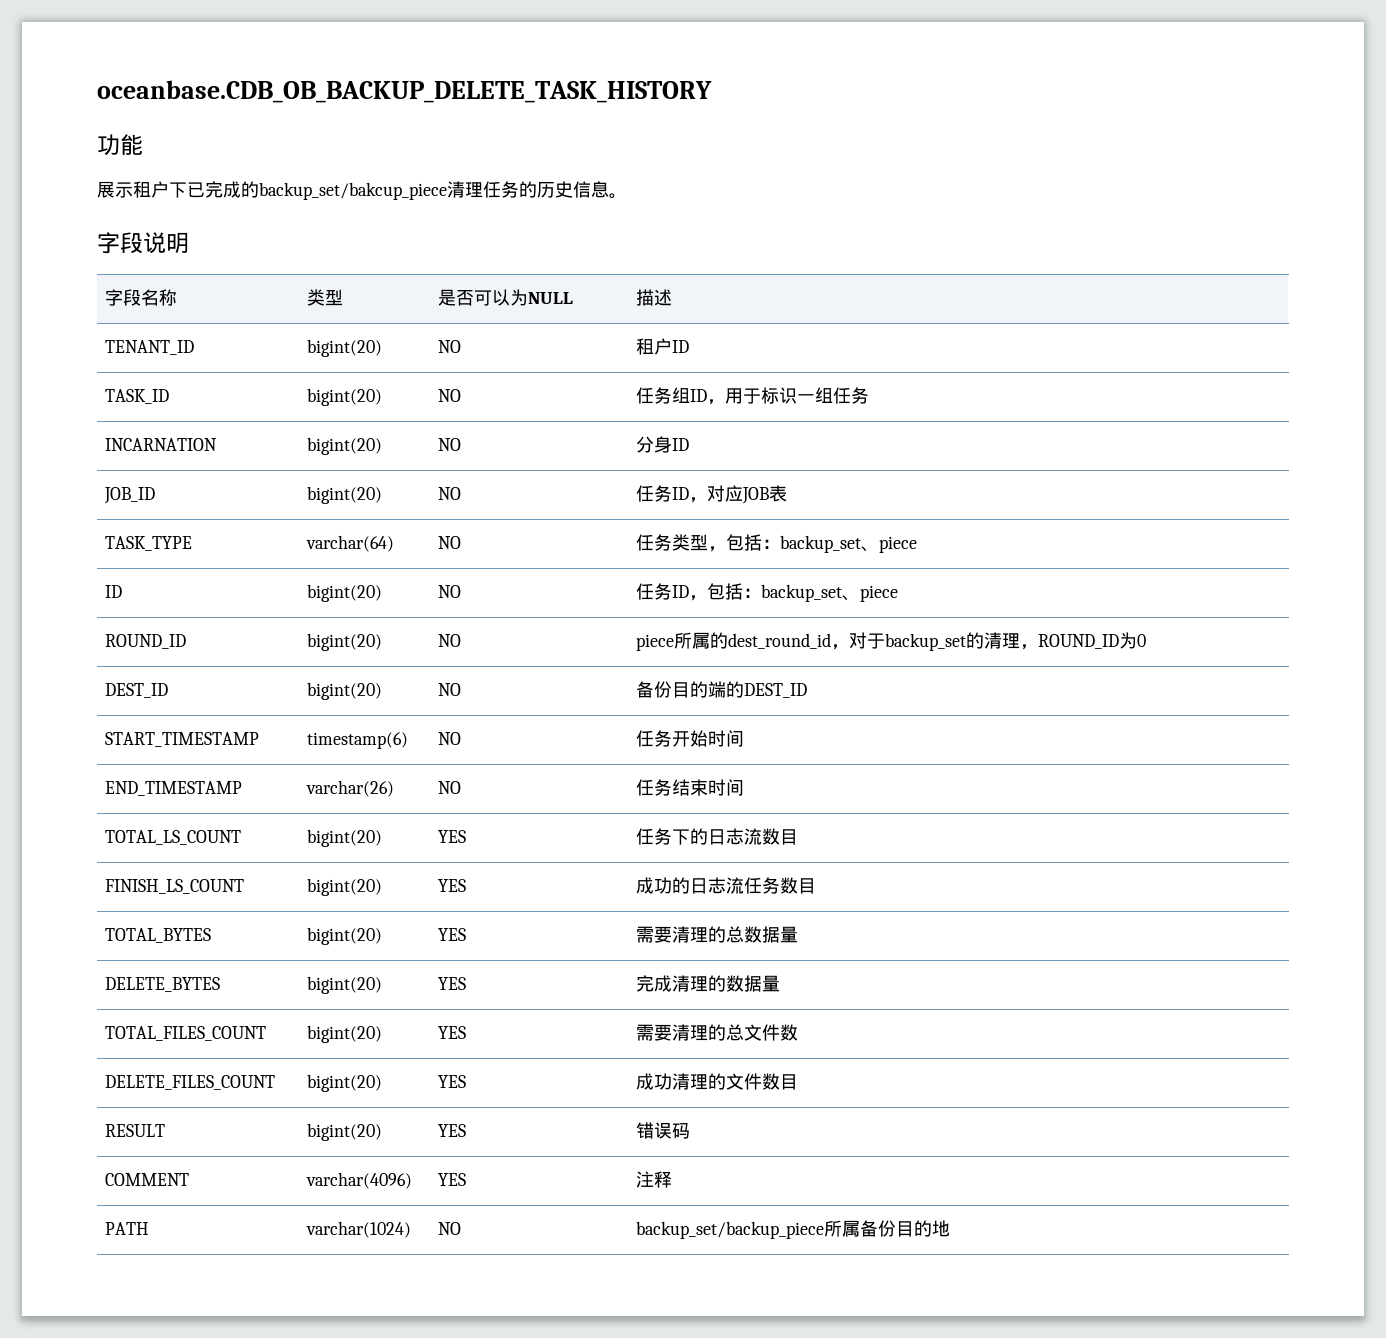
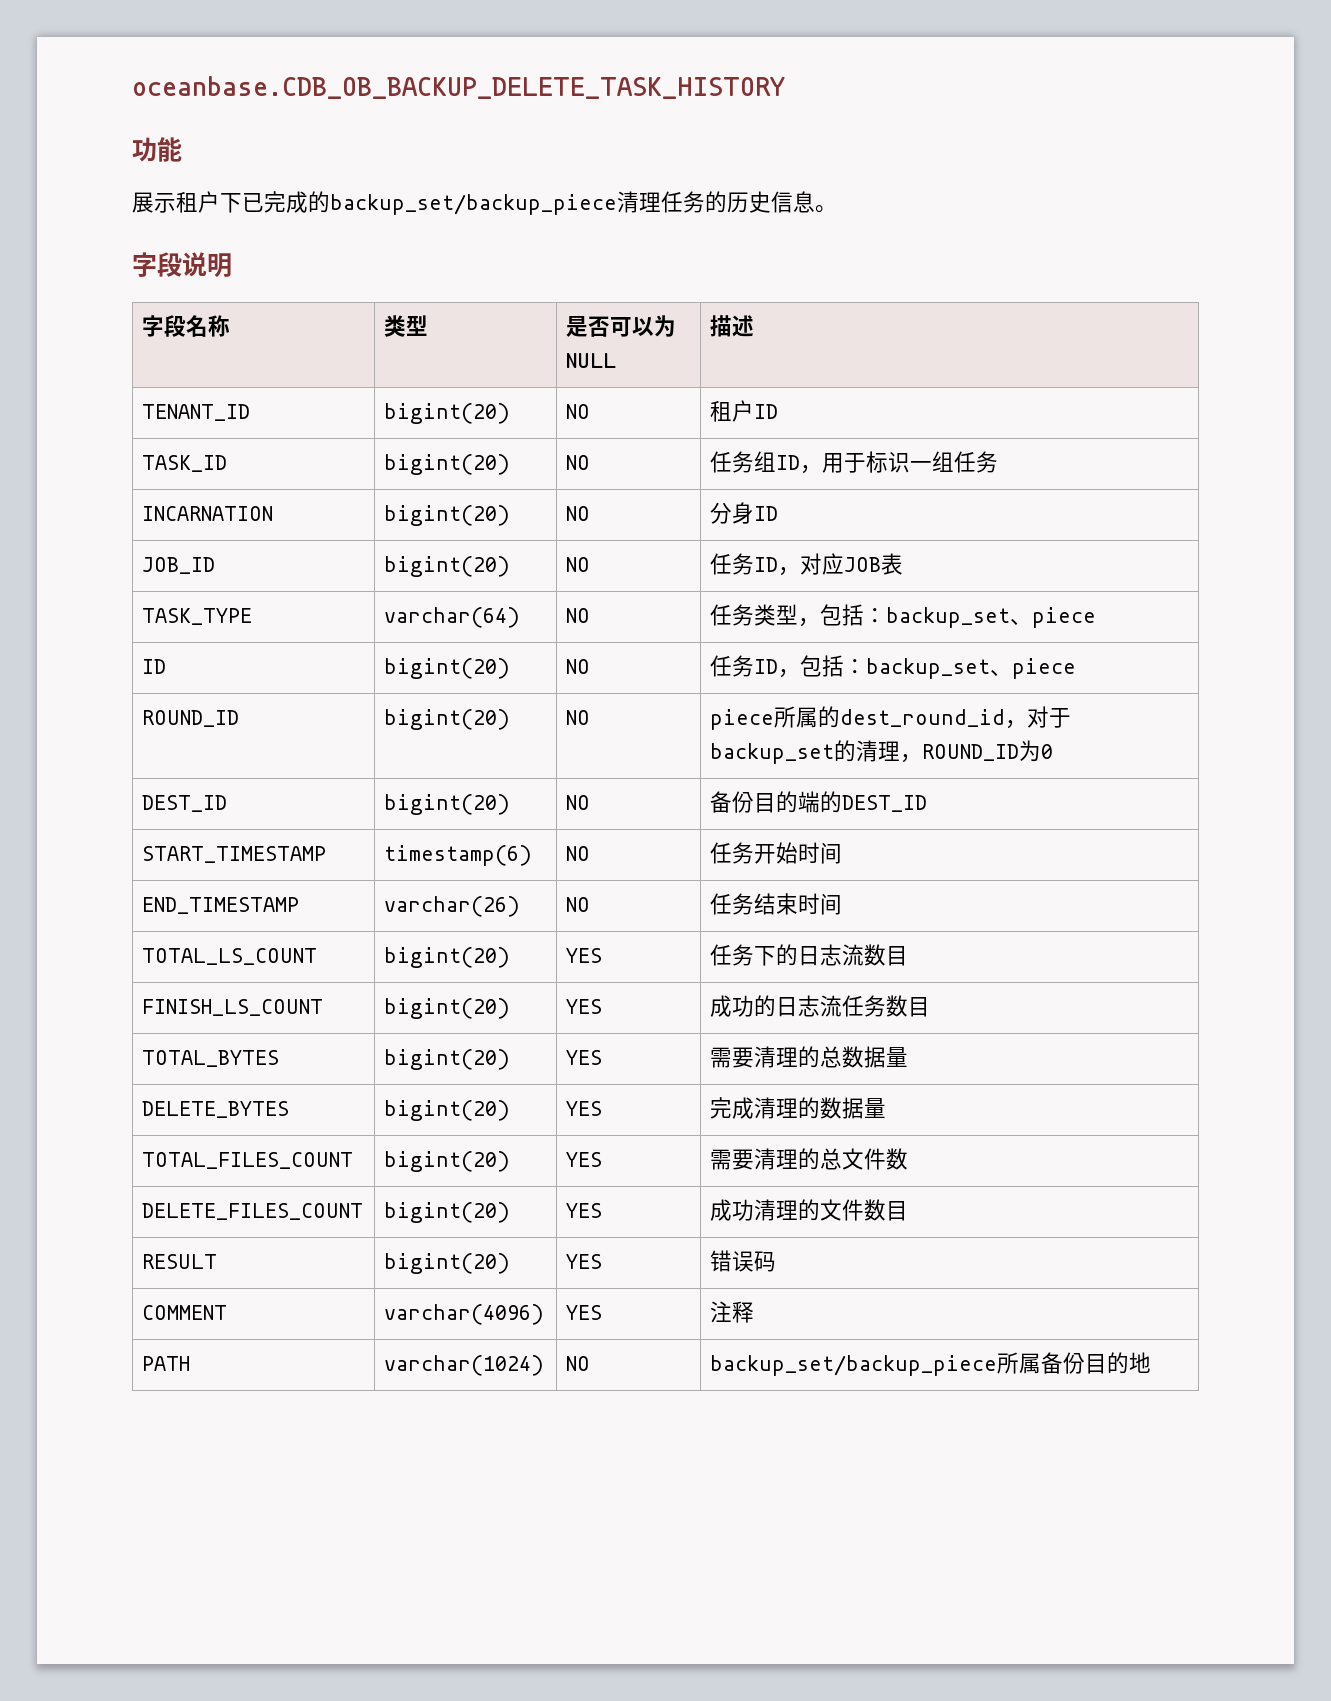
- 展示租户下已完成的backup_set/bakcup_piece清理任务的历史信息。
+ 展示租户下已完成的backup_set/backup_piece清理任务的历史信息。

